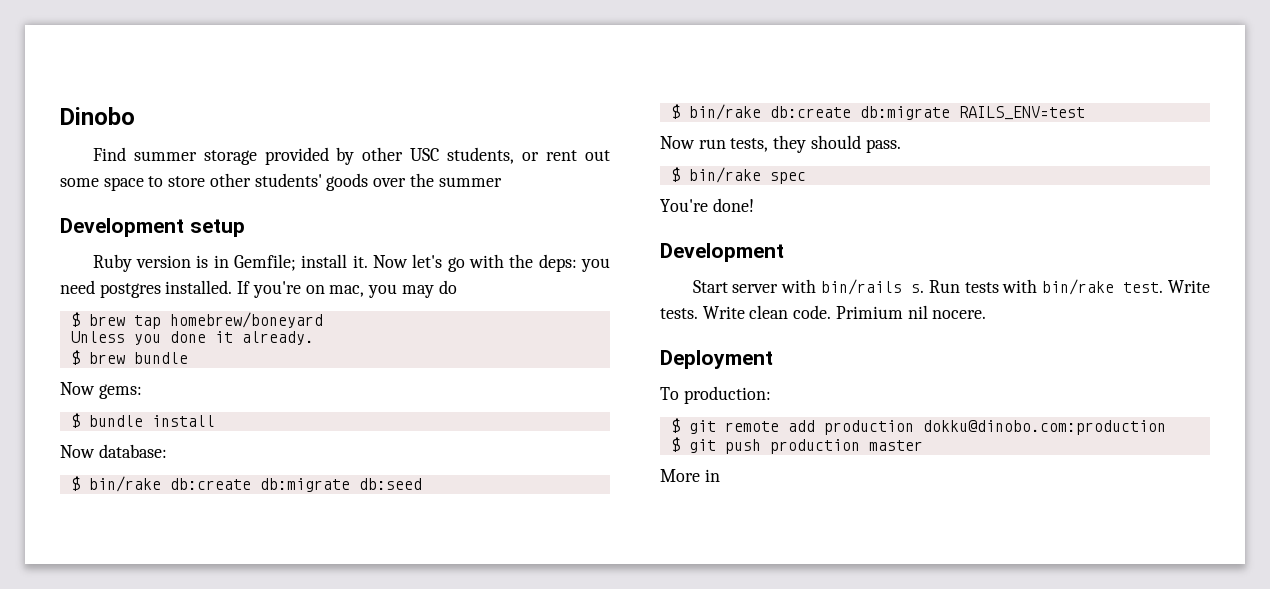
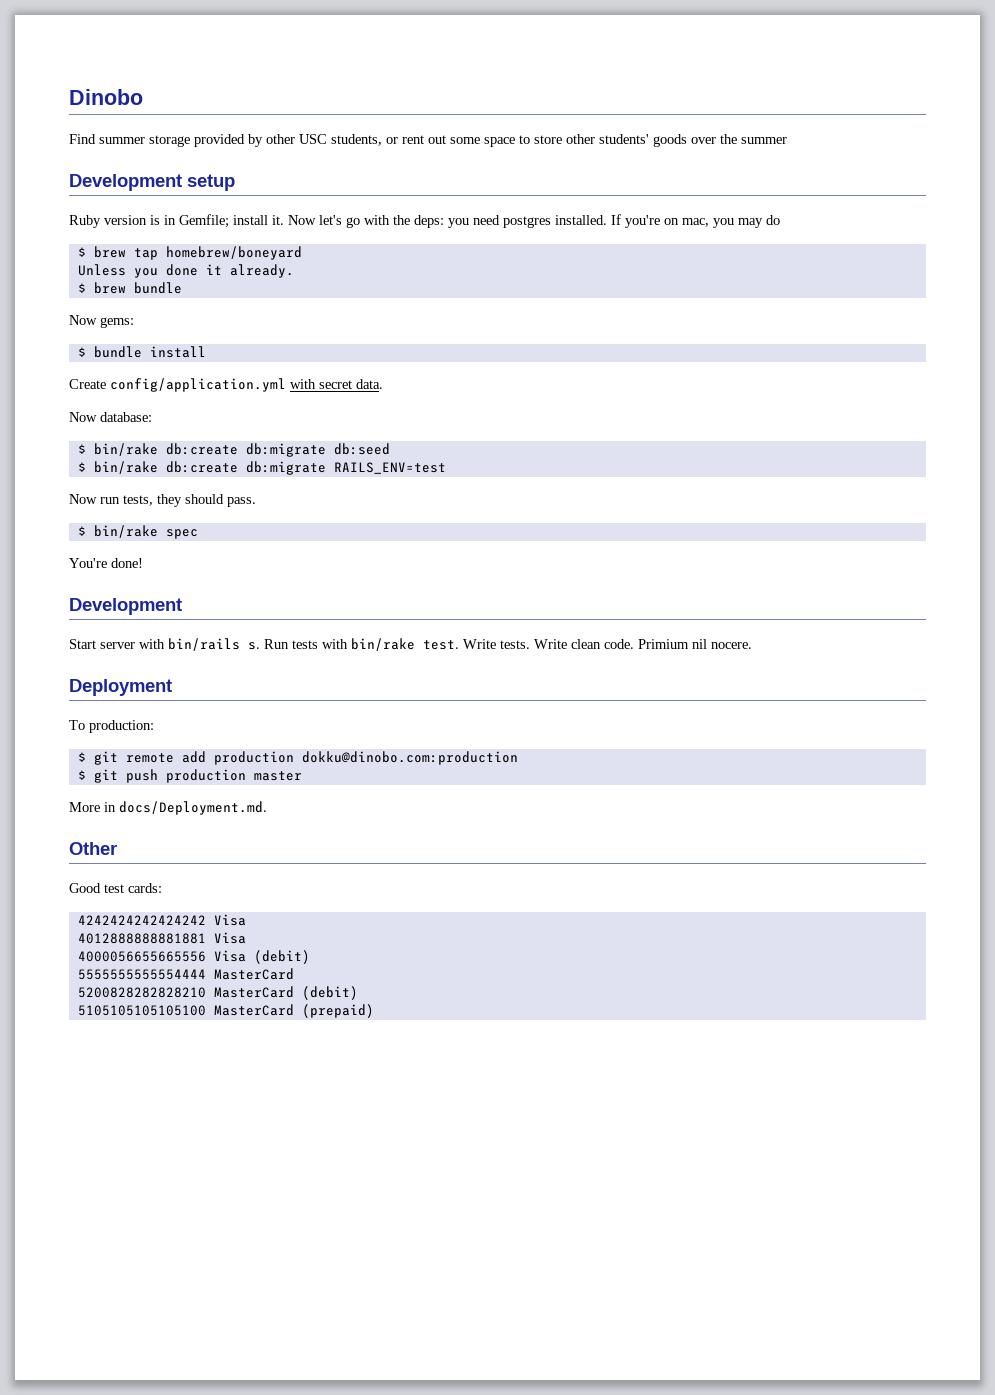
+ Create config/application.yml with secret data.
- More in
+ More in docs/Deployment.md.
+ Other
+ Good test cards:
+ 4242424242424242 Visa
+ 4012888888881881 Visa
+ 4000056655665556 Visa (debit)
+ 5555555555554444 MasterCard
+ 5200828282828210 MasterCard (debit)
+ 5105105105105100 MasterCard (prepaid)

